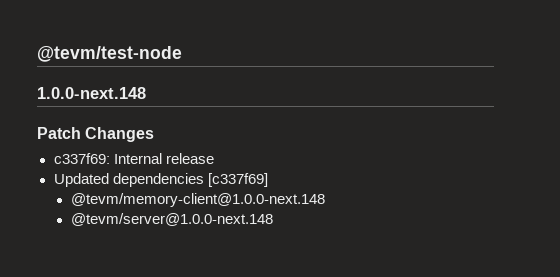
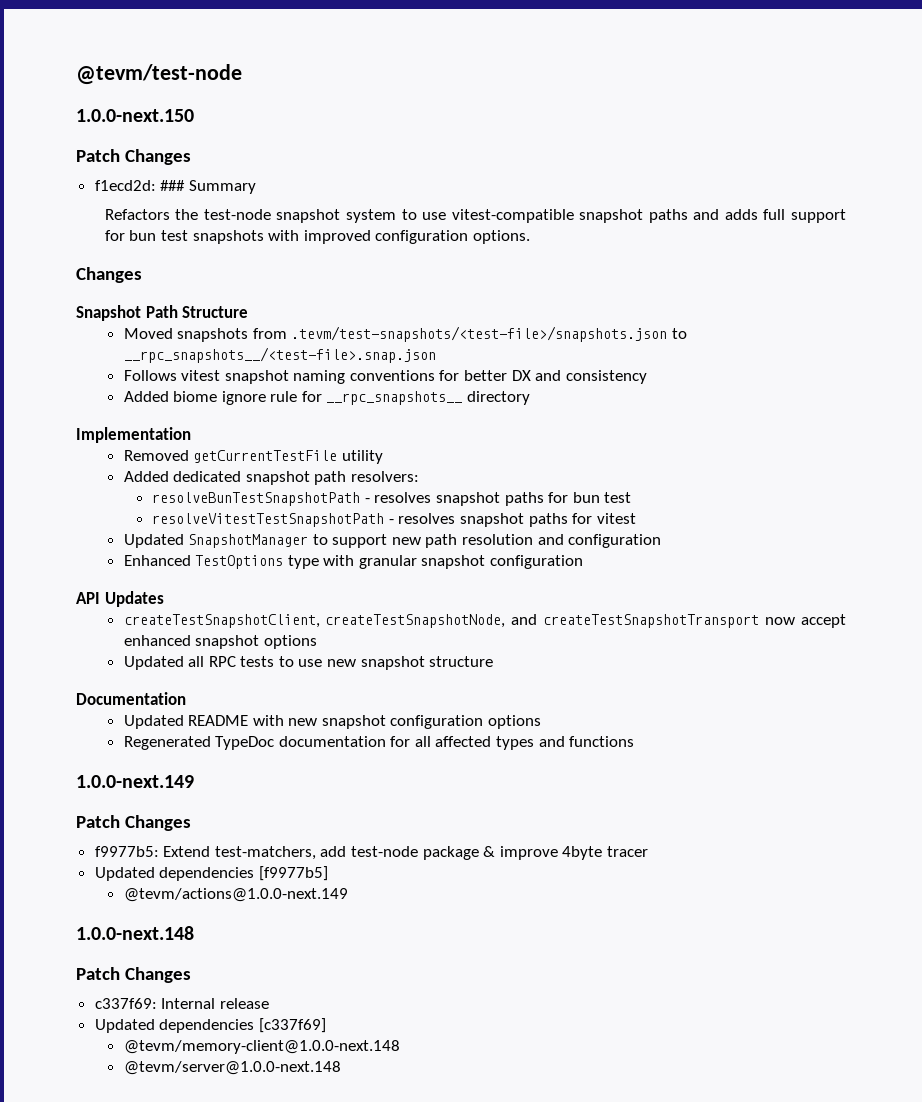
+ 1.0.0-next.150
+ Patch Changes
+ f1ecd2d: ### Summary
+ Refactors the test-node snapshot system to use vitest-compatible snapshot paths and adds full support for bun test snapshots with improved configuration options.
+ Changes
+ Snapshot Path Structure
+ Moved snapshots from .tevm/test-snapshots/<test-file>/snapshots.json to __rpc_snapshots__/<test-file>.snap.json
+ Follows vitest snapshot naming conventions for better DX and consistency
+ Added biome ignore rule for __rpc_snapshots__ directory
+ Implementation
+ Removed getCurrentTestFile utility
+ Added dedicated snapshot path resolvers:
+ resolveBunTestSnapshotPath - resolves snapshot paths for bun test
+ resolveVitestTestSnapshotPath - resolves snapshot paths for vitest
+ Updated SnapshotManager to support new path resolution and configuration
+ Enhanced TestOptions type with granular snapshot configuration
+ API Updates
+ createTestSnapshotClient, createTestSnapshotNode, and createTestSnapshotTransport now accept enhanced snapshot options
+ Updated all RPC tests to use new snapshot structure
+ Documentation
+ Updated README with new snapshot configuration options
+ Regenerated TypeDoc documentation for all affected types and functions
+ 1.0.0-next.149
+ Patch Changes
+ f9977b5: Extend test-matchers, add test-node package & improve 4byte tracer
+ Updated dependencies [f9977b5]
+ @tevm/actions@1.0.0-next.149

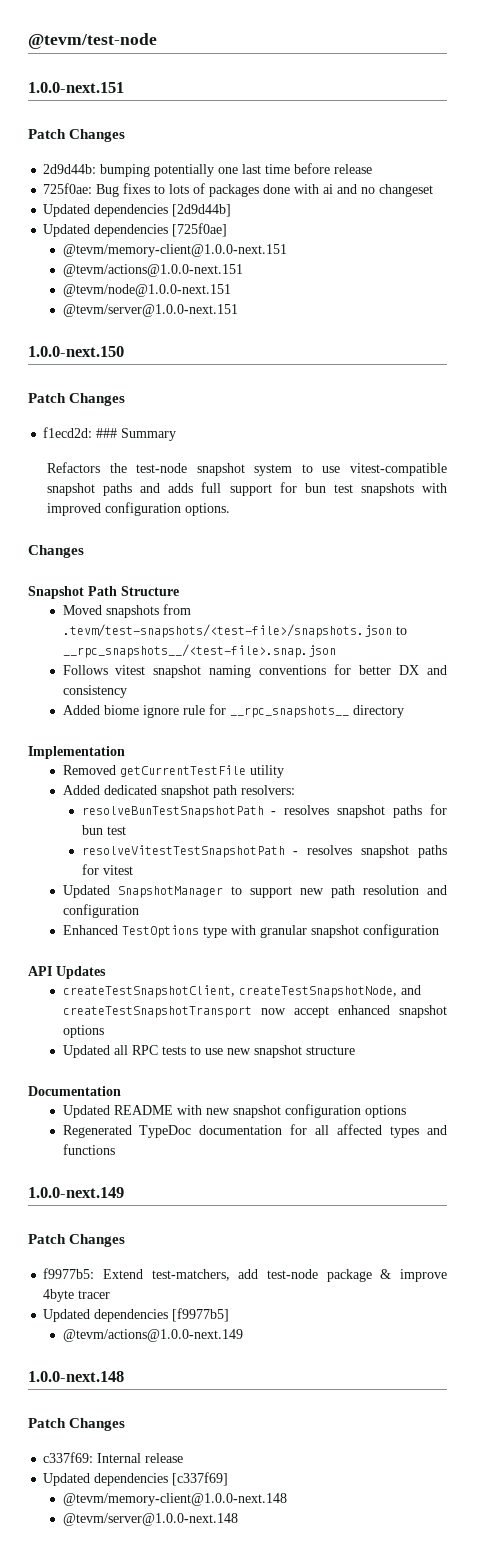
+ 1.0.0-next.151
+ Patch Changes
+ 2d9d44b: bumping potentially one last time before release
+ 725f0ae: Bug fixes to lots of packages done with ai and no changeset
+ Updated dependencies [2d9d44b]
+ Updated dependencies [725f0ae]
+ @tevm/memory-client@1.0.0-next.151
+ @tevm/actions@1.0.0-next.151
+ @tevm/node@1.0.0-next.151
+ @tevm/server@1.0.0-next.151

